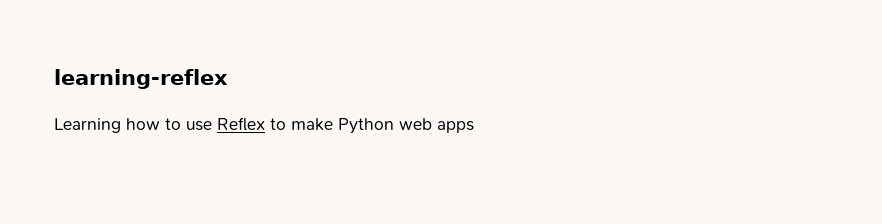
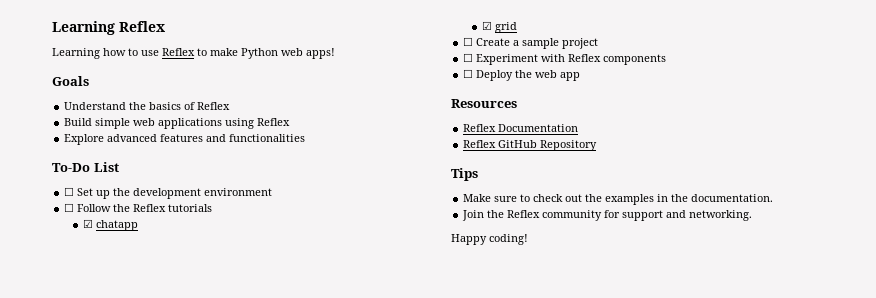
- learning-reflex
+ Learning Reflex
- Learning how to use Reflex to make Python web apps
+ Learning how to use Reflex to make Python web apps!
+ Goals
+ Understand the basics of Reflex
+ Build simple web applications using Reflex
+ Explore advanced features and functionalities
+ To-Do List
+ ☐ Set up the development environment
+ ☐ Follow the Reflex tutorials
+ ☑ chatapp
+ ☑ grid
+ ☐ Create a sample project
+ ☐ Experiment with Reflex components
+ ☐ Deploy the web app
+ Resources
+ Reflex Documentation
+ Reflex GitHub Repository
+ Tips
+ Make sure to check out the examples in the documentation.
+ Join the Reflex community for support and networking.
+ Happy coding!

